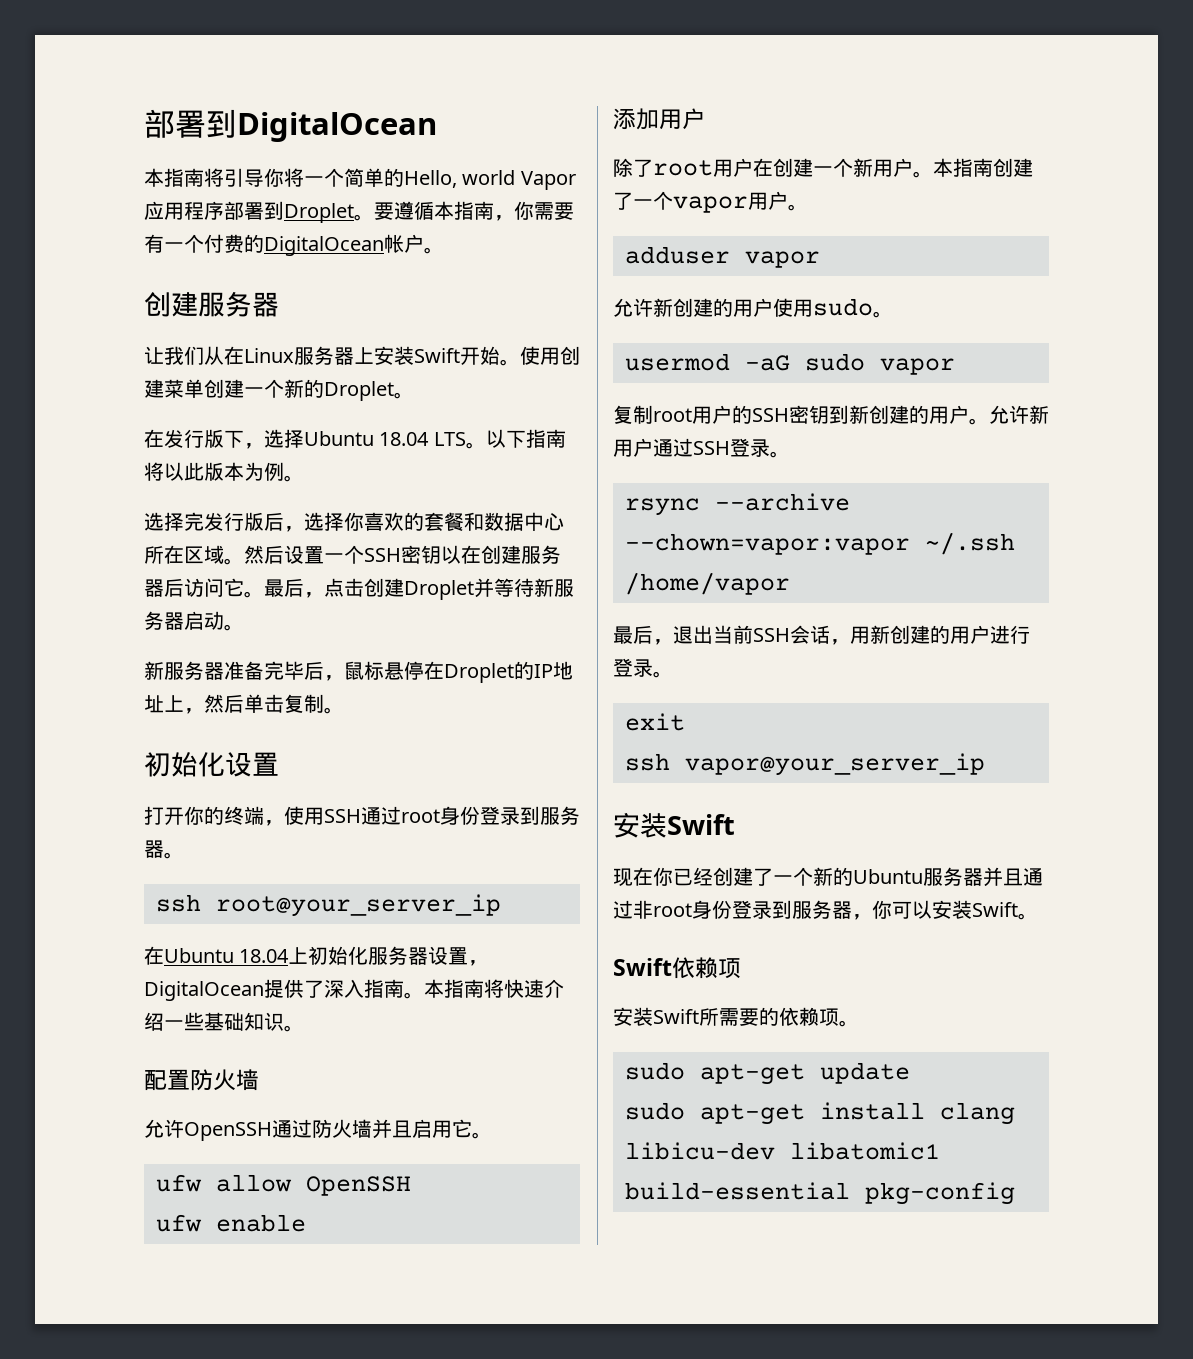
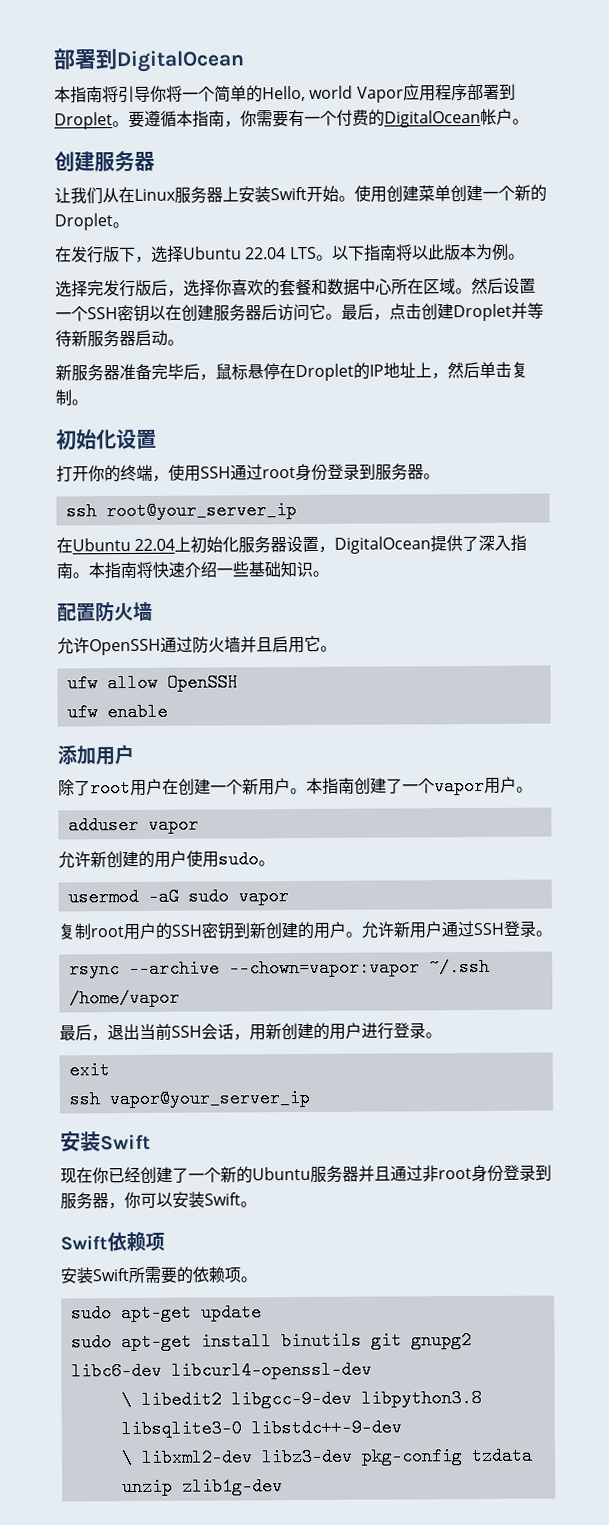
- 在发行版下，选择Ubuntu 18.04 LTS。
+ 在发行版下，选择Ubuntu 22.04 LTS。
- 在Ubuntu 18.04上初始化服务器设置，DigitalOcean提供了深入指南。
+ 在Ubuntu 22.04上初始化服务器设置，DigitalOcean提供了深入指南。
- sudo apt-get install clang libicu-dev libatomic1 build-essential pkg-config
+ sudo apt-get install binutils git gnupg2 libc6-dev libcurl4-openssl-dev
+ \ libedit2 libgcc-9-dev libpython3.8 libsqlite3-0 libstdc++-9-dev
+ \ libxml2-dev libz3-dev pkg-config tzdata unzip zlib1g-dev

